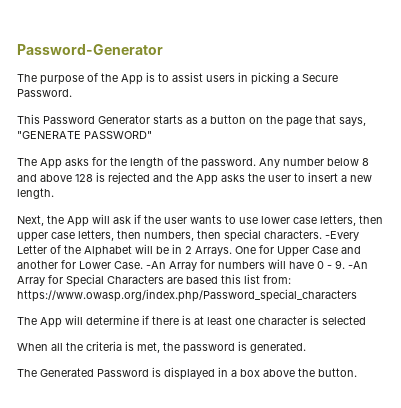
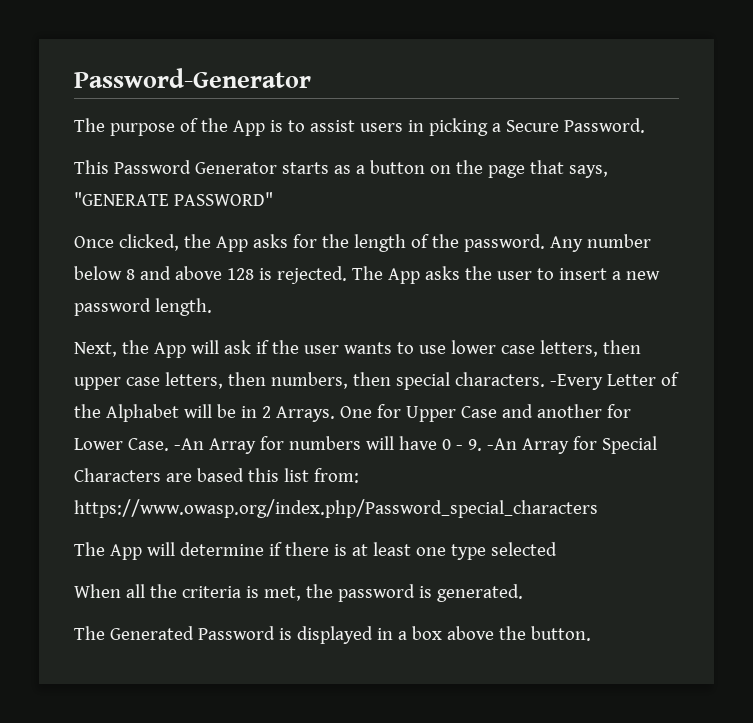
- The App asks for the length of the password.
+ Once clicked, the App asks for the length of the password.
- Any number below 8 and above 128 is rejected and the App asks the user to insert a new length.
+ Any number below 8 and above 128 is rejected. The App asks the user to insert a new password length.
- The App will determine if there is at least one character is selected
+ The App will determine if there is at least one type selected

